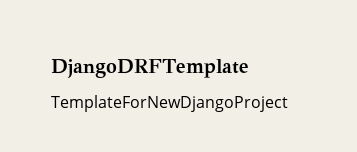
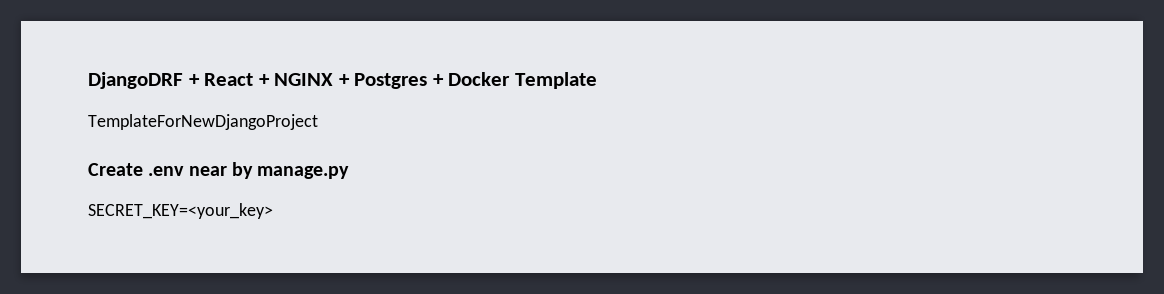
- DjangoDRFTemplate
+ DjangoDRF + React + NGINX + Postgres + Docker Template
  TemplateForNewDjangoProject
+ Create .env near by manage.py
+ SECRET_KEY=<your_key>

